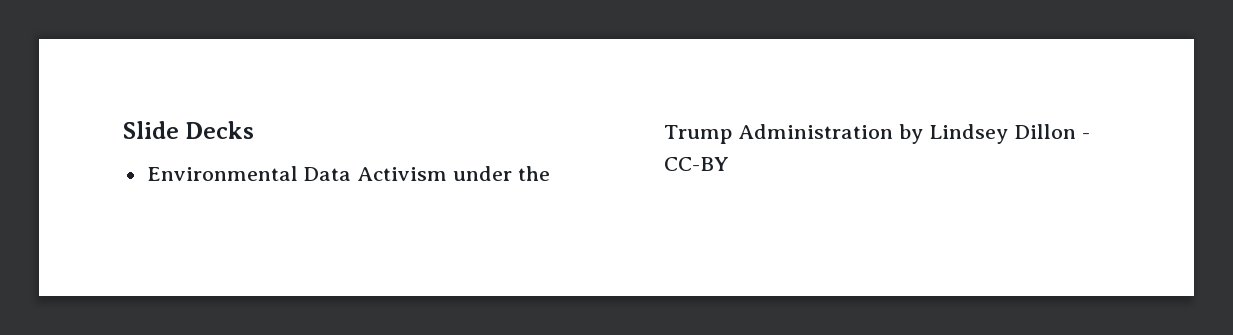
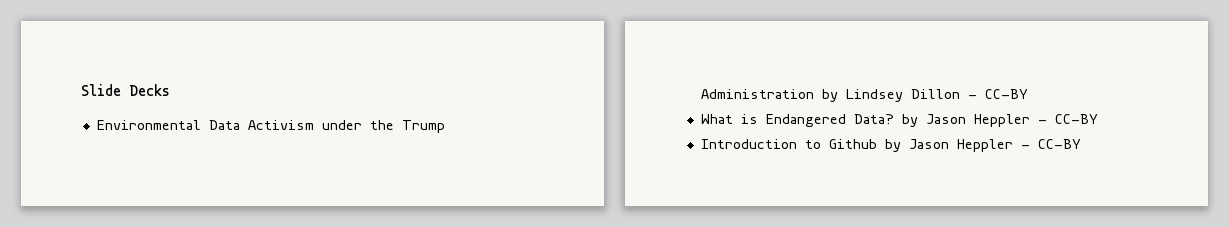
+ What is Endangered Data? by Jason Heppler - CC-BY
+ Introduction to Github by Jason Heppler - CC-BY

